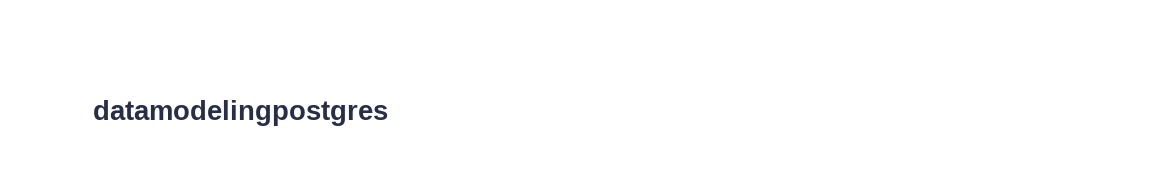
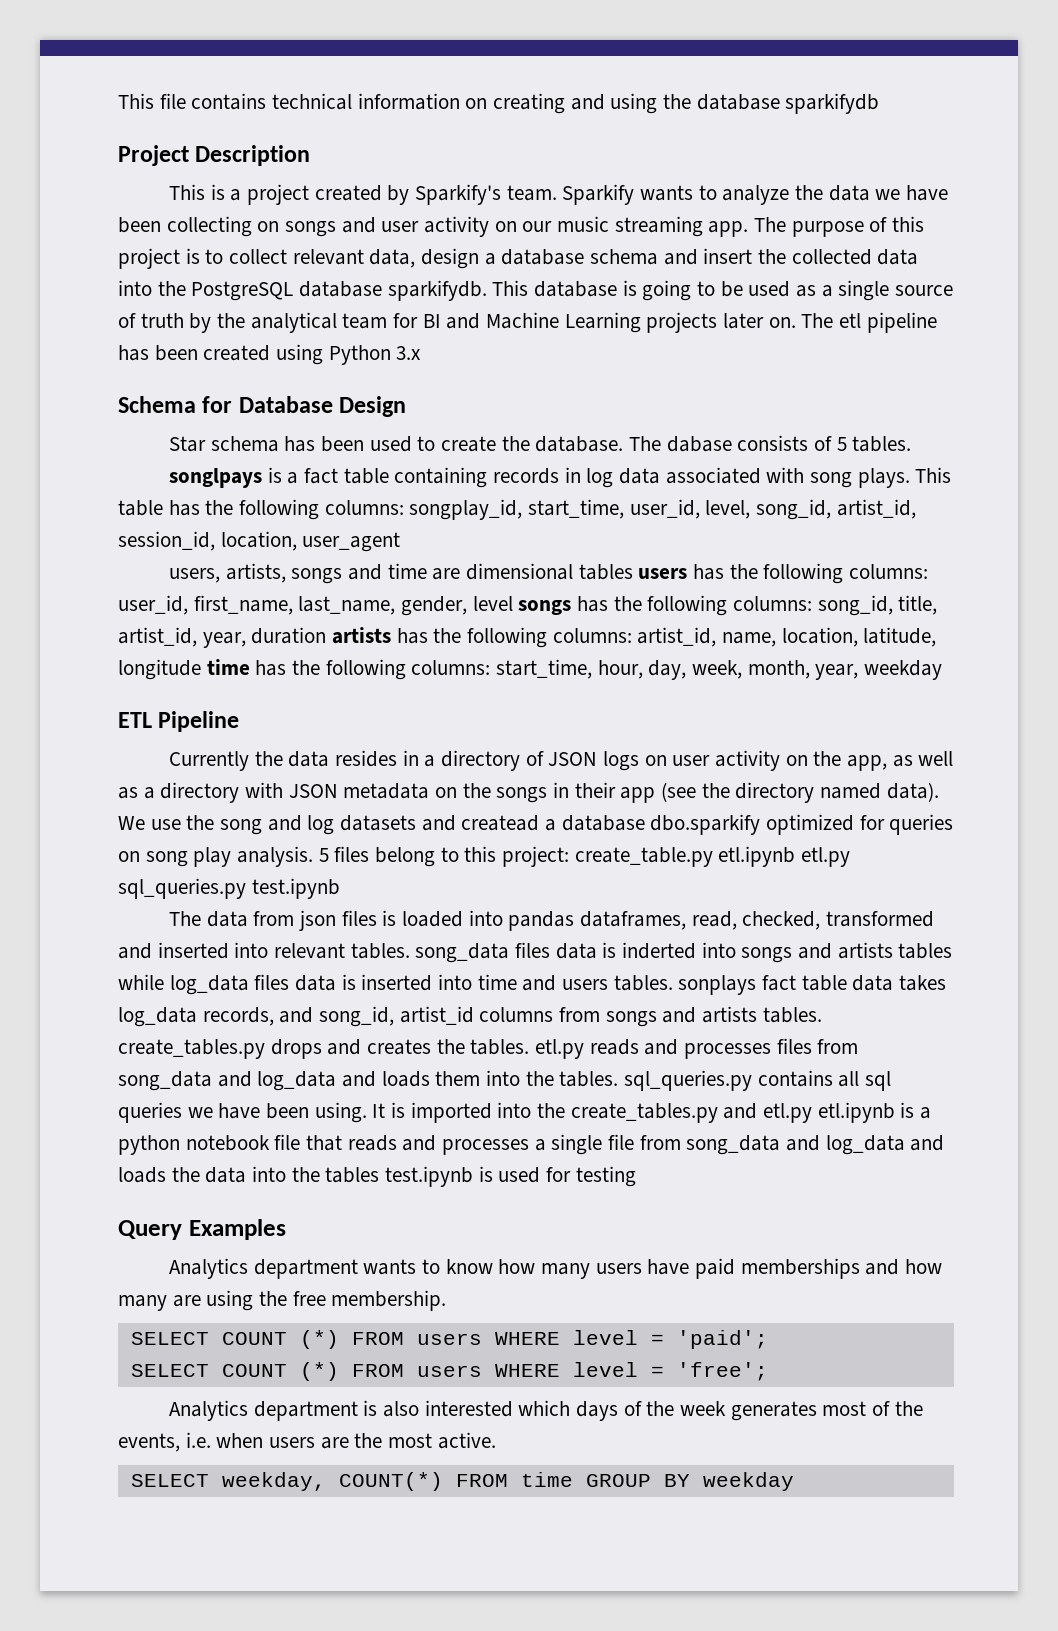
- datamodelingpostgres
+ This file contains technical information on creating and using the database sparkifydb
+ Project Description
+ This is a project created by Sparkify's team. Sparkify wants to analyze the data we have been collecting on songs and user activity on our music streaming app. The purpose of this project is to collect relevant data, design a database schema and insert the collected data into the PostgreSQL database sparkifydb. This database is going to be used as a single source of truth by the analytical team for BI and Machine Learning projects later on. The etl pipeline has been created using Python 3.x
+ Schema for Database Design
+ Star schema has been used to create the database. The dabase consists of 5 tables.
+ songlpays is a fact table containing records in log data associated with song plays. This table has the following columns: songplay_id, start_time, user_id, level, song_id, artist_id, session_id, location, user_agent
+ users, artists, songs and time are dimensional tables users has the following columns: user_id, first_name, last_name, gender, level songs has the following columns: song_id, title, artist_id, year, duration artists has the following columns: artist_id, name, location, latitude, longitude time has the following columns: start_time, hour, day, week, month, year, weekday
+ ETL Pipeline
+ Currently the data resides in a directory of JSON logs on user activity on the app, as well as a directory with JSON metadata on the songs in their app (see the directory named data). We use the song and log datasets and createad a database dbo.sparkify optimized for queries on song play analysis. 5 files belong to this project: create_table.py etl.ipynb etl.py sql_queries.py test.ipynb
+ The data from json files is loaded into pandas dataframes, read, checked, transformed and inserted into relevant tables. song_data files data is inderted into songs and artists tables while log_data files data is inserted into time and users tables. sonplays fact table data takes log_data records, and song_id, artist_id columns from songs and artists tables. create_tables.py drops and creates the tables. etl.py reads and processes files from song_data and log_data and loads them into the tables. sql_queries.py contains all sql queries we have been using. It is imported into the create_tables.py and etl.py etl.ipynb is a python notebook file that reads and processes a single file from song_data and log_data and loads the data into the tables test.ipynb is used for testing
+ Query Examples
+ Analytics department wants to know how many users have paid memberships and how many are using the free membership.
+ SELECT COUNT (*) FROM users WHERE level = 'paid';
+ SELECT COUNT (*) FROM users WHERE level = 'free';
+ Analytics department is also interested which days of the week generates most of the events, i.e. when users are the most active.
+ SELECT weekday, COUNT(*) FROM time GROUP BY weekday

